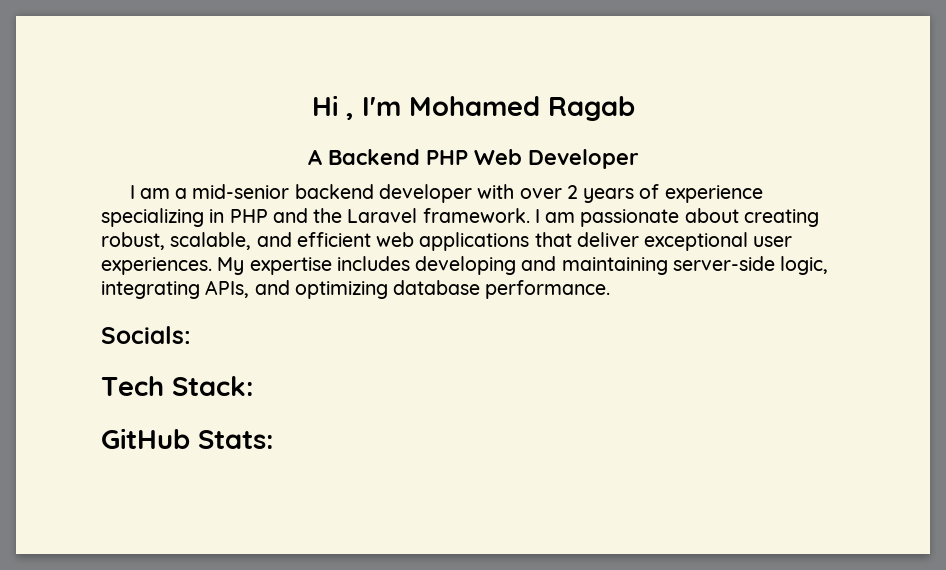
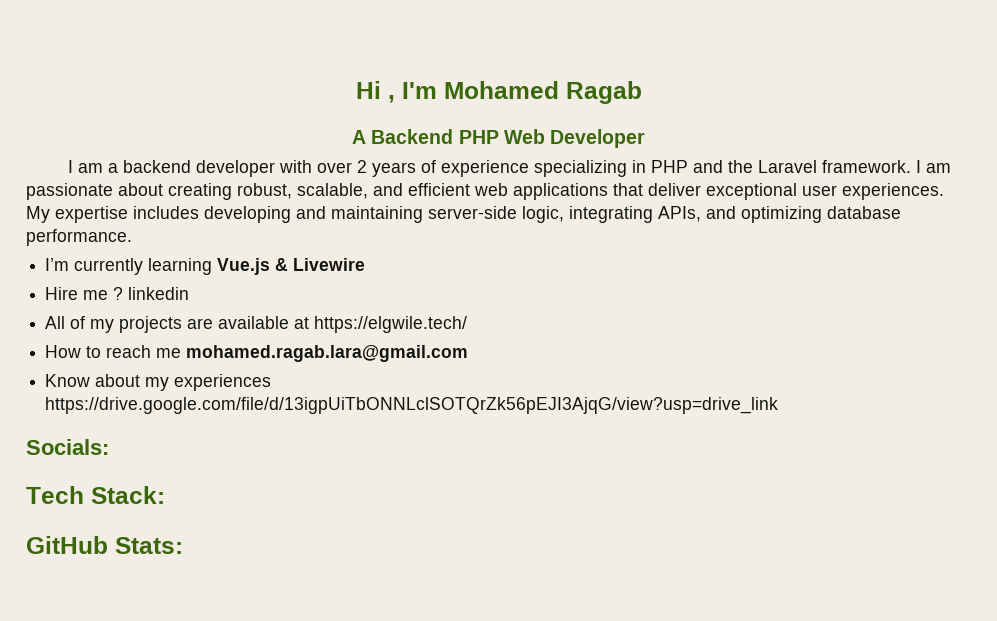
- I am a mid-senior backend developer with over 2 years of experience specializing in PHP and the Laravel framework.
+ I am a backend developer with over 2 years of experience specializing in PHP and the Laravel framework.
+ I’m currently learning Vue.js & Livewire
+ Hire me ? linkedin
+ All of my projects are available at https://elgwile.tech/
+ How to reach me mohamed.ragab.lara@gmail.com
+ Know about my experiences https://drive.google.com/file/d/13igpUiTbONNLclSOTQrZk56pEJI3AjqG/view?usp=drive_link

